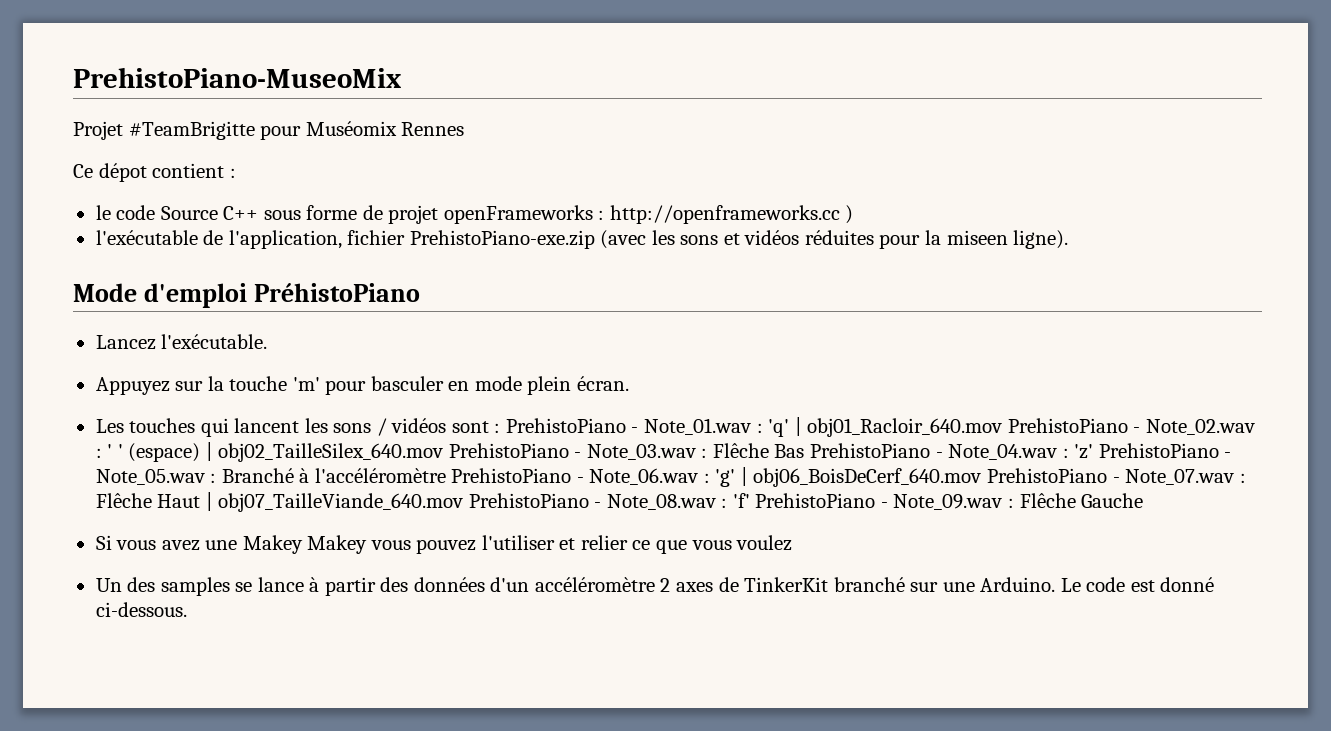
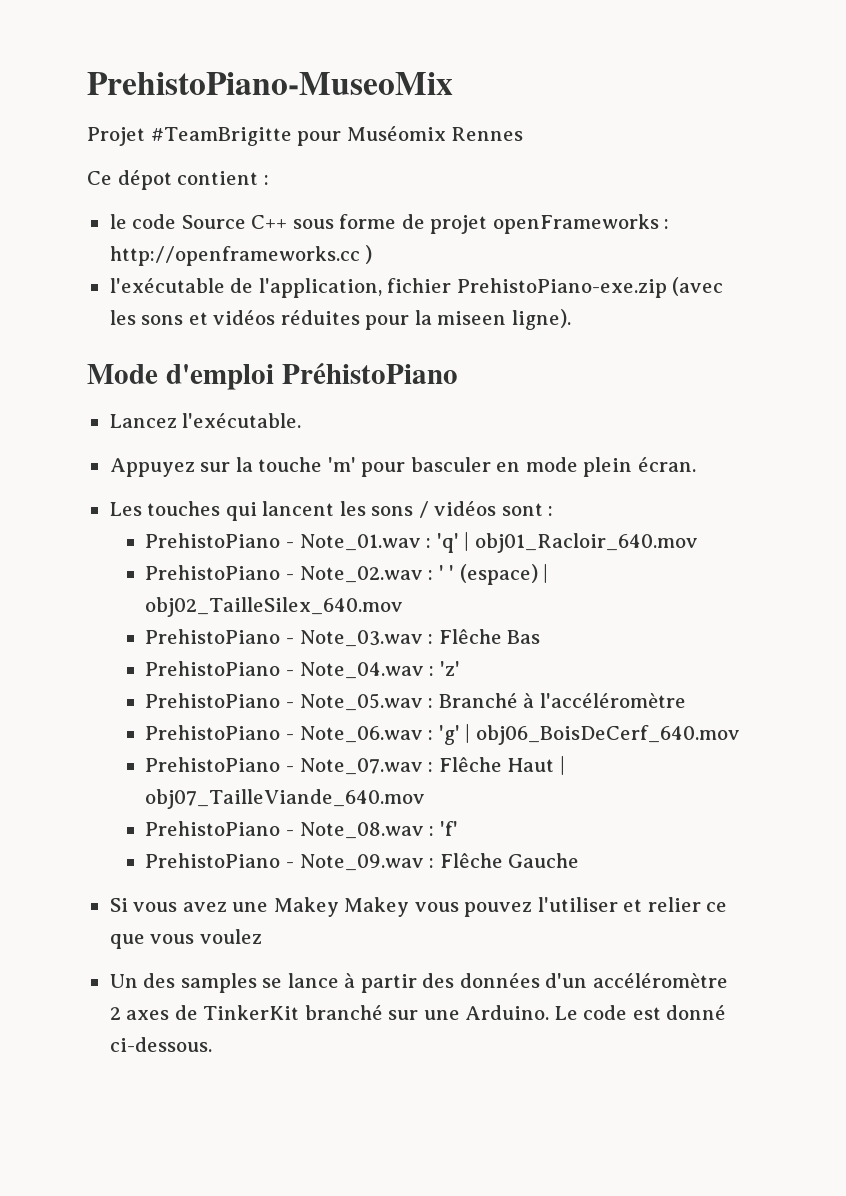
- Les touches qui lancent les sons / vidéos sont : PrehistoPiano - Note_01.wav :
+ Les touches qui lancent les sons / vidéos sont :
+ PrehistoPiano - Note_01.wav :
- 'q' | obj01_Racloir_640.mov PrehistoPiano - Note_02.wav :
+ 'q' | obj01_Racloir_640.mov
+ PrehistoPiano - Note_02.wav :
- ' ' (espace) | obj02_TailleSilex_640.mov PrehistoPiano - Note_03.wav :
+ ' ' (espace) | obj02_TailleSilex_640.mov
+ PrehistoPiano - Note_03.wav :
- Flêche Bas PrehistoPiano - Note_04.wav :
+ Flêche Bas
+ PrehistoPiano - Note_04.wav :
- 'z' PrehistoPiano - Note_05.wav :
+ 'z'
+ PrehistoPiano - Note_05.wav :
- Branché à l'accéléromètre PrehistoPiano - Note_06.wav :
+ Branché à l'accéléromètre
+ PrehistoPiano - Note_06.wav :
- 'g' | obj06_BoisDeCerf_640.mov PrehistoPiano - Note_07.wav :
+ 'g' | obj06_BoisDeCerf_640.mov
+ PrehistoPiano - Note_07.wav :
- Flêche Haut | obj07_TailleViande_640.mov PrehistoPiano - Note_08.wav :
+ Flêche Haut | obj07_TailleViande_640.mov
+ PrehistoPiano - Note_08.wav :
- 'f' PrehistoPiano - Note_09.wav :
+ 'f'
+ PrehistoPiano - Note_09.wav :

